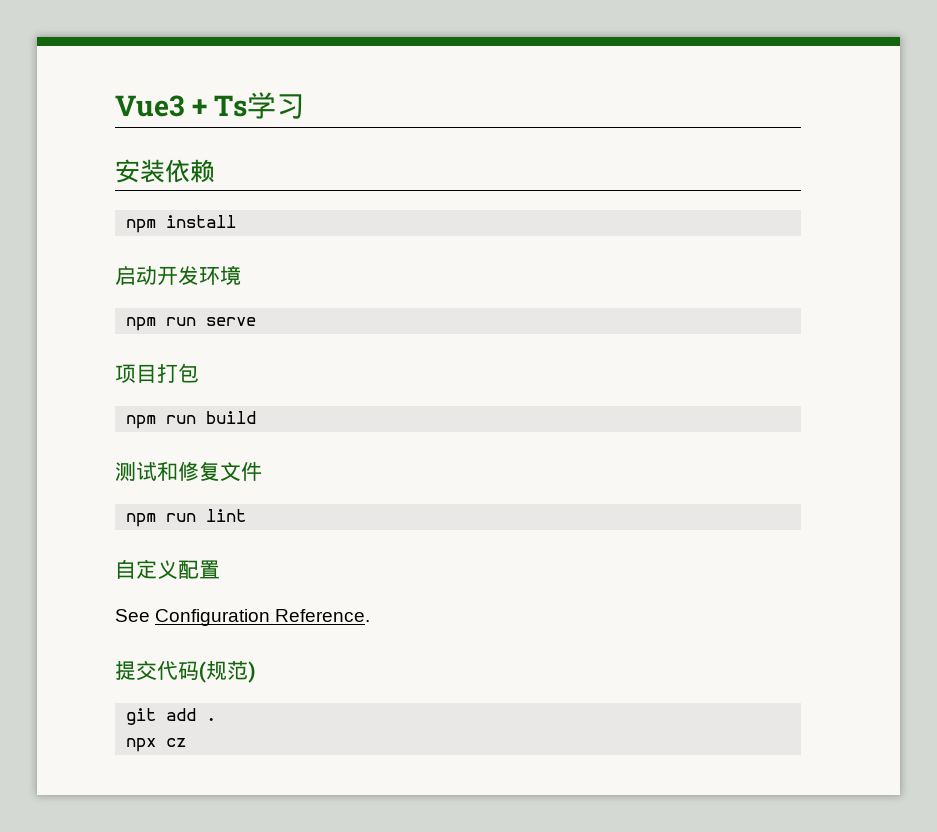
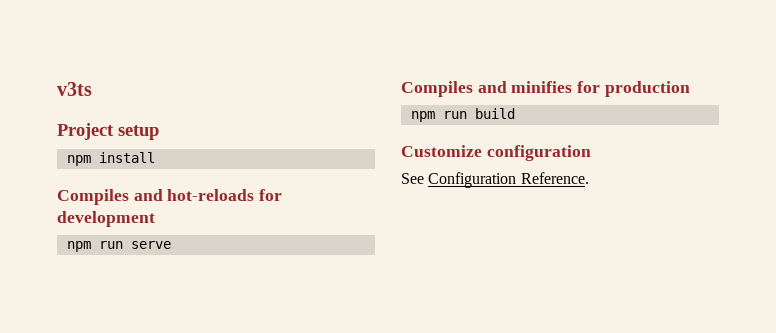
- Vue3 + Ts学习
- 安装依赖
+ v3ts
+ Project setup
  npm install
- 启动开发环境
+ Compiles and hot-reloads for development
  npm run serve
- 项目打包
+ Compiles and minifies for production
  npm run build
- 测试和修复文件
- npm run lint
- 自定义配置
+ Customize configuration
  See Configuration Reference.
- 提交代码(规范)
- git add .
- npx cz

